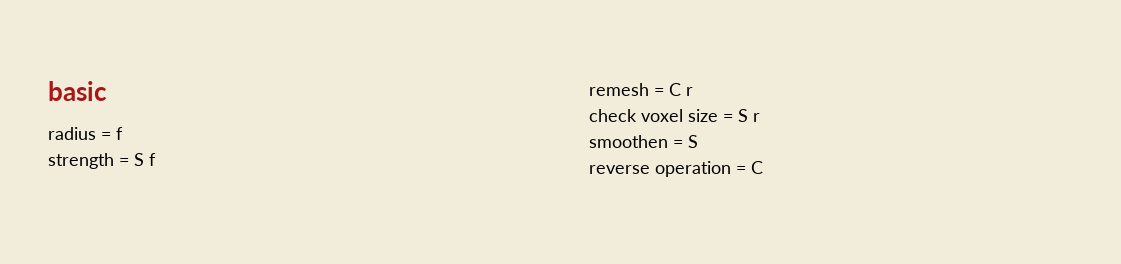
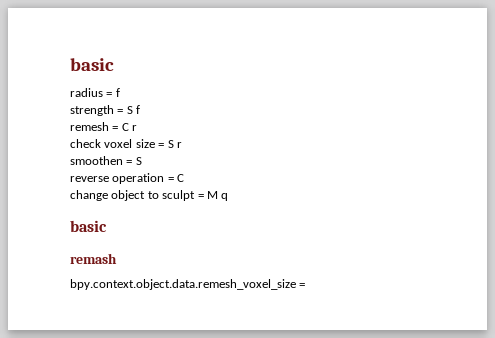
+ change object to sculpt = M q
+ basic
+ remash
+ bpy.context.object.data.remesh_voxel_size =

